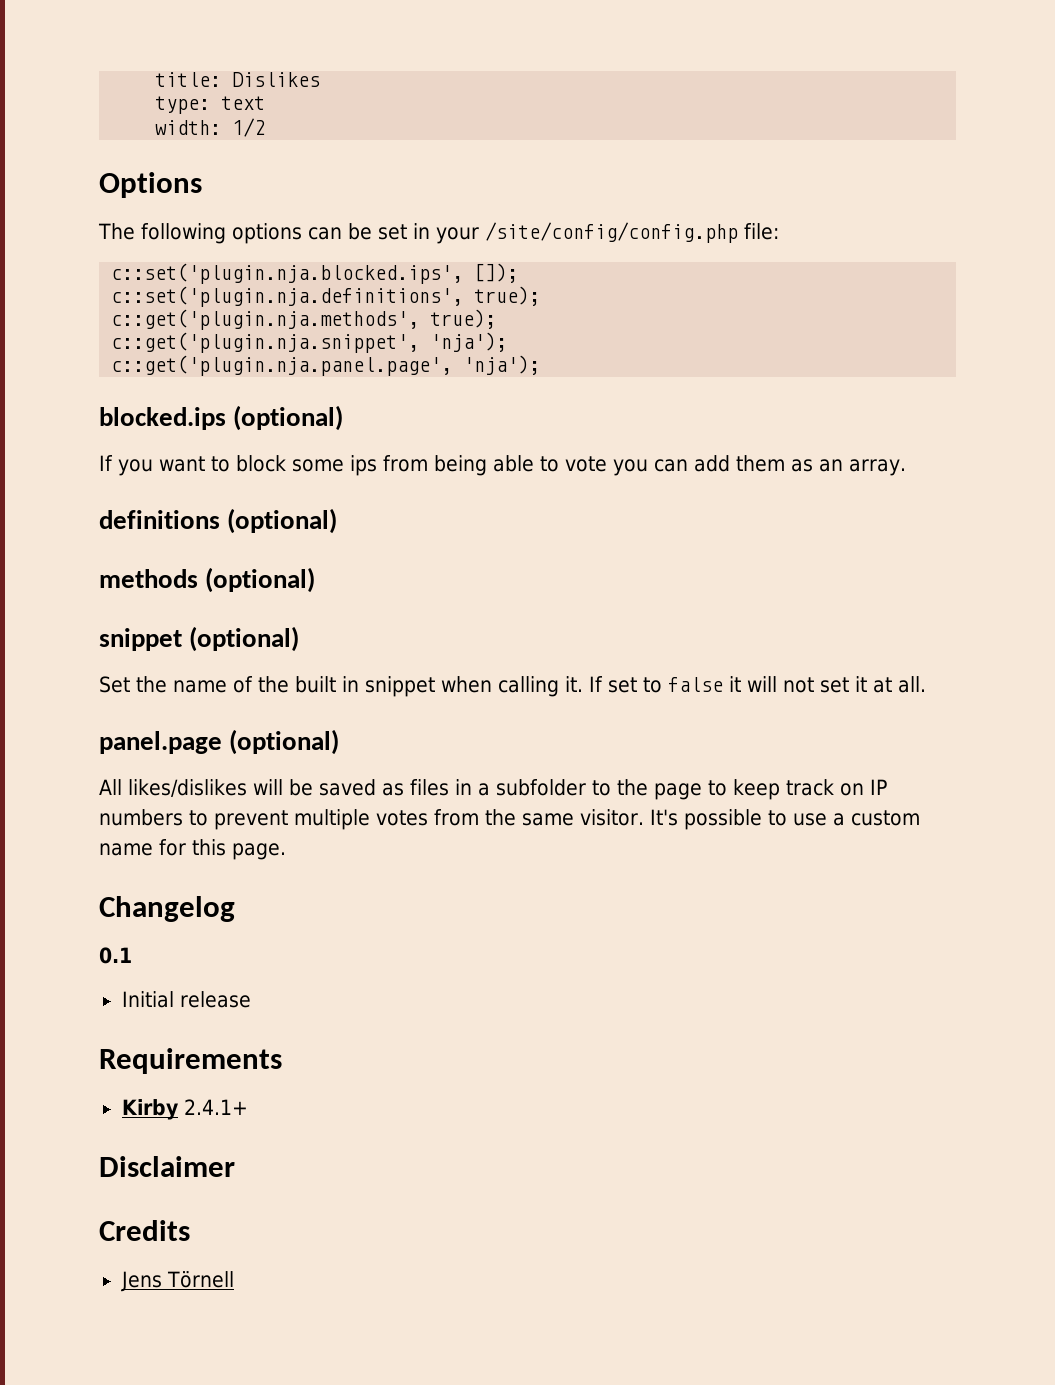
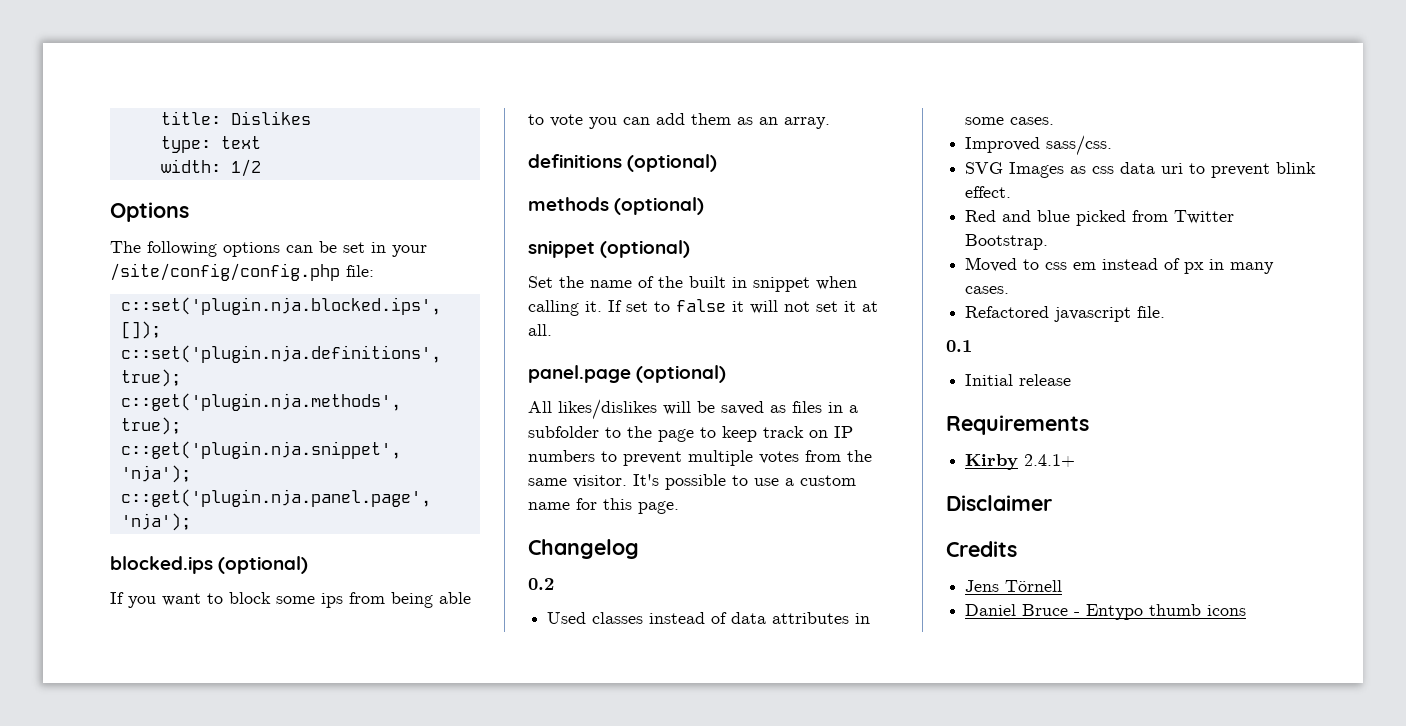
+ 0.2
+ Used classes instead of data attributes in some cases.
+ Improved sass/css.
+ SVG Images as css data uri to prevent blink effect.
+ Red and blue picked from Twitter Bootstrap.
+ Moved to css em instead of px in many cases.
+ Refactored javascript file.
+ Daniel Bruce - Entypo thumb icons

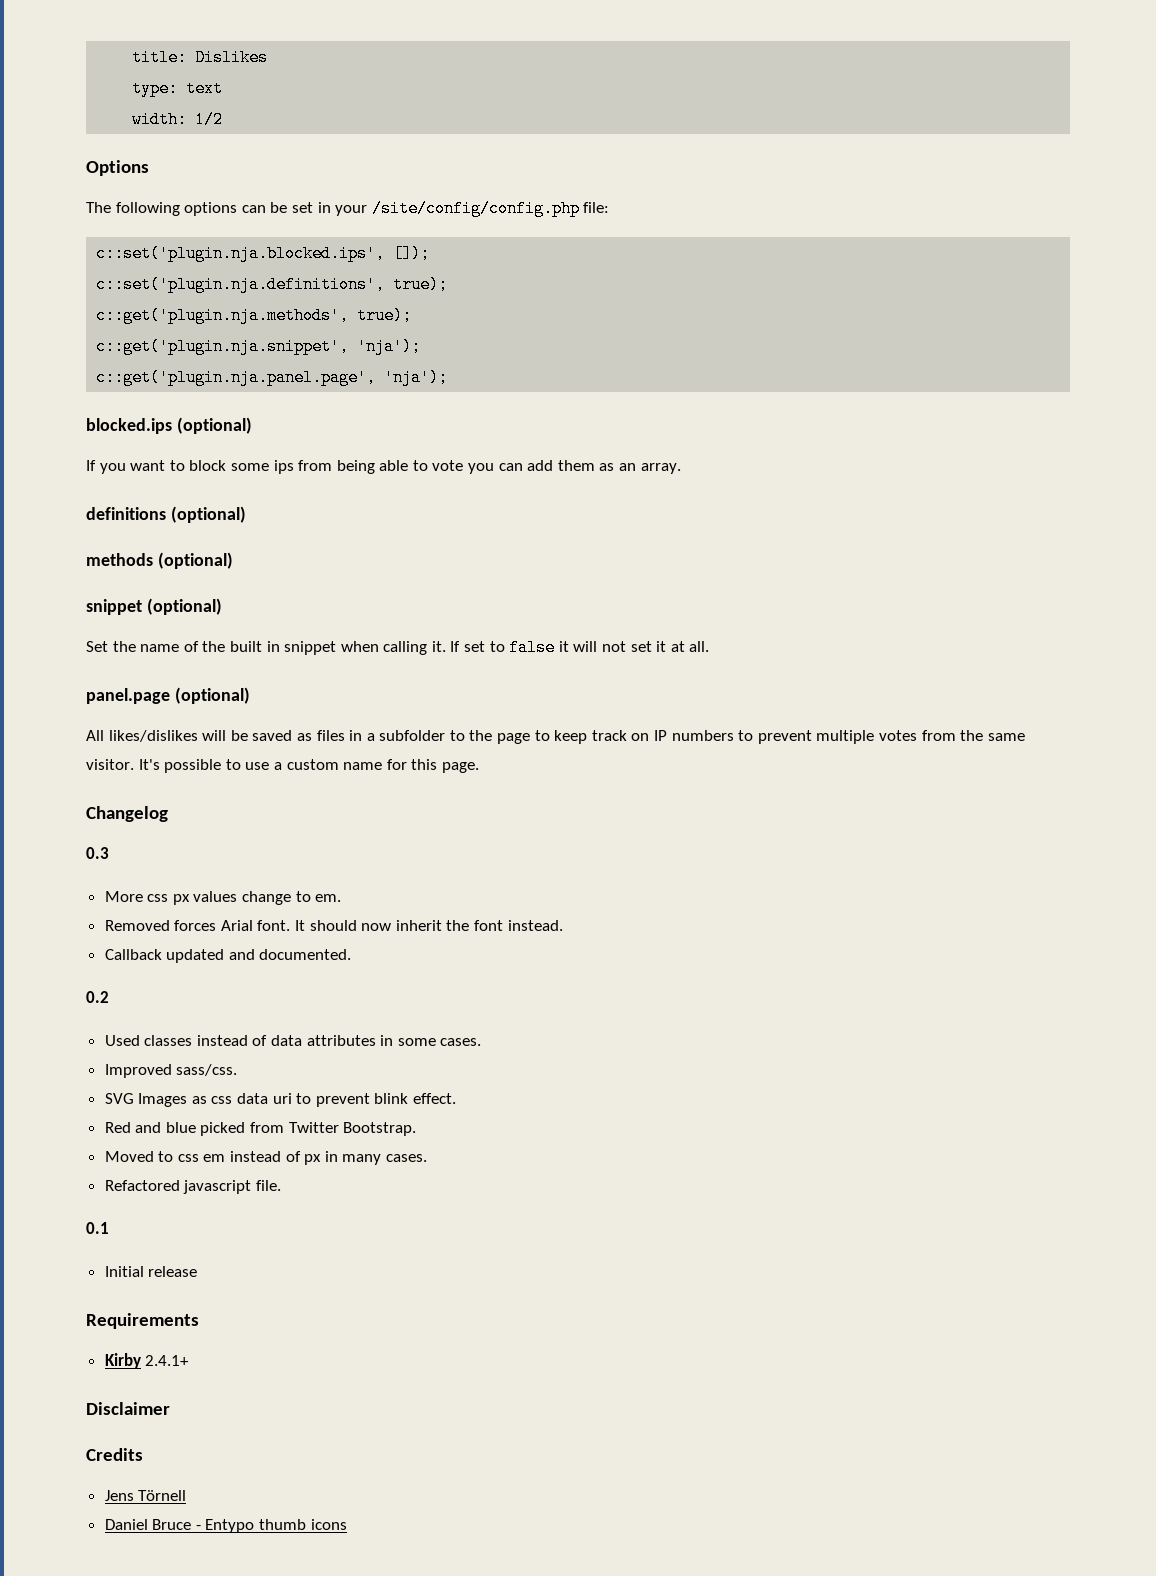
+ 0.3
+ More css px values change to em.
+ Removed forces Arial font. It should now inherit the font instead.
+ Callback updated and documented.

